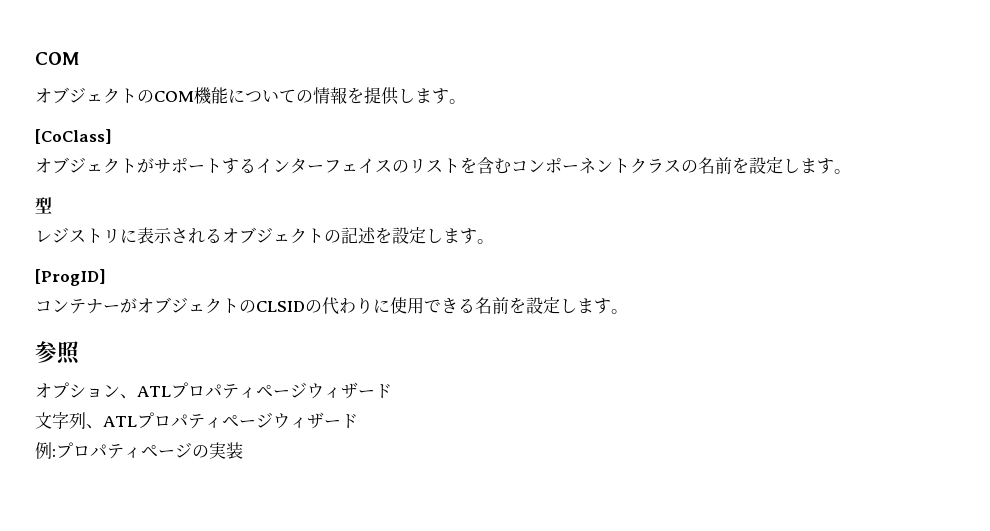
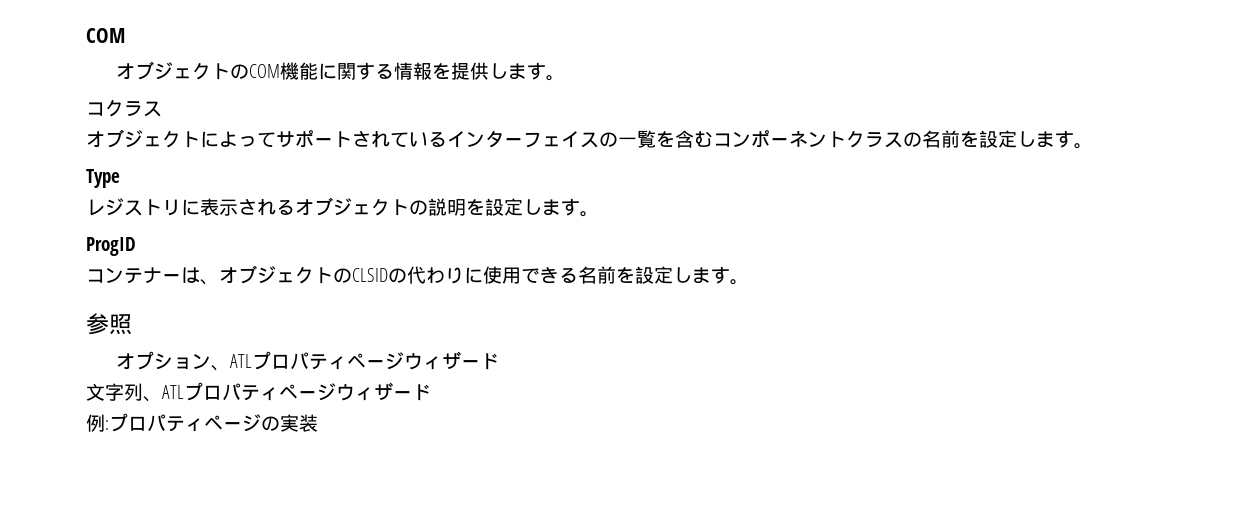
- オブジェクトのCOM機能についての情報を提供します。
+ オブジェクトのCOM機能に関する情報を提供します。
- [CoClass]
- オブジェクトがサポートするインターフェイスのリストを含むコンポーネントクラスの名前を設定します。
+ コクラス
+ オブジェクトによってサポートされているインターフェイスの一覧を含むコンポーネントクラスの名前を設定します。
- 型
+ Type
- レジストリに表示されるオブジェクトの記述を設定します。
- [ProgID]
+ レジストリに表示されるオブジェクトの説明を設定します。
+ ProgID
- コンテナーがオブジェクトのCLSIDの代わりに使用できる名前を設定します。
+ コンテナーは、オブジェクトのCLSIDの代わりに使用できる名前を設定します。

